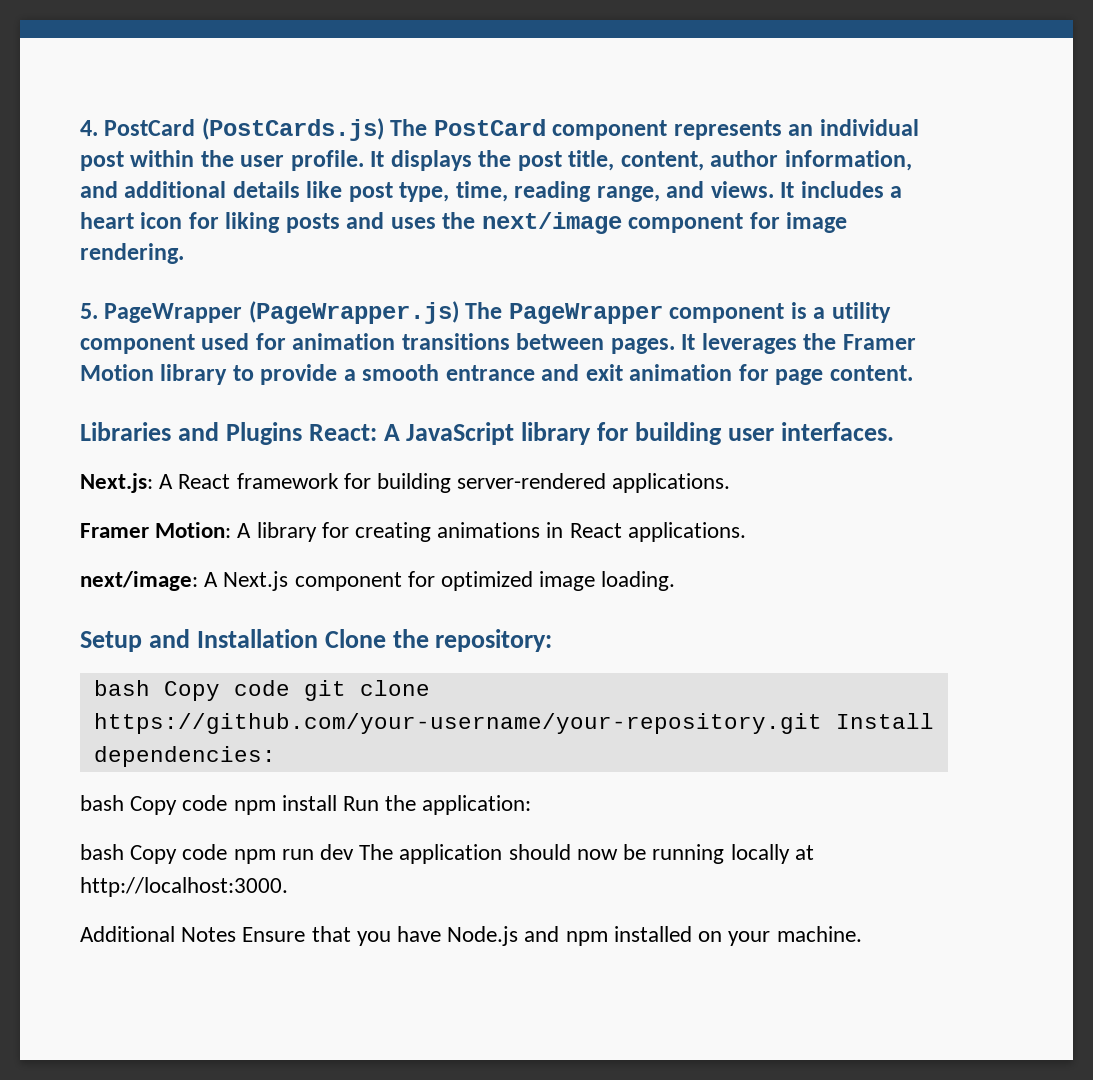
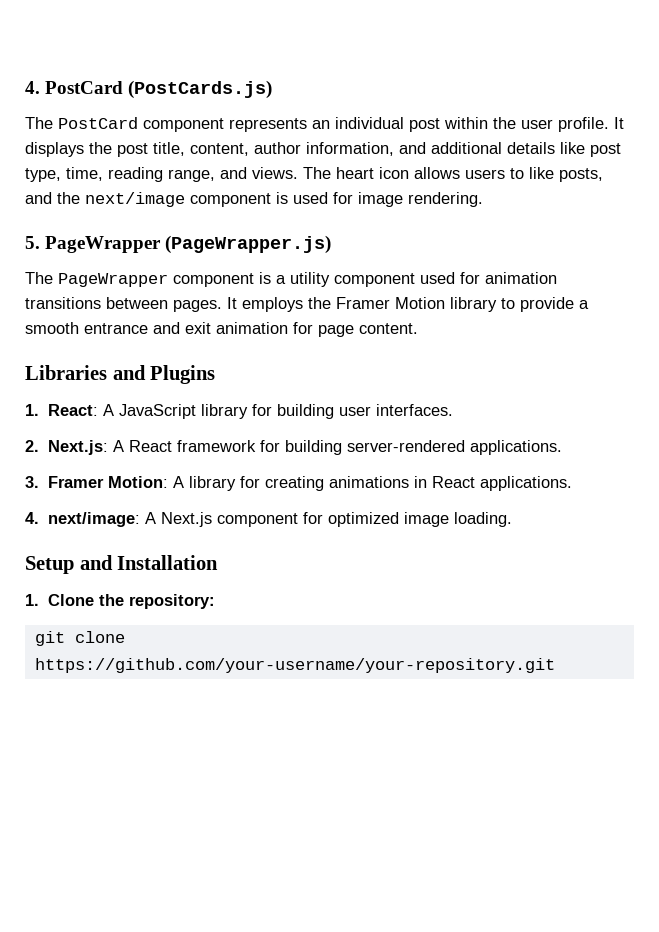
- 4. PostCard (PostCards.js) The PostCard component represents an individual post within the user profile.
+ 4. PostCard (PostCards.js)
+ The PostCard component represents an individual post within the user profile.
- It includes a heart icon for liking posts and uses the next/image component for image rendering.
+ The heart icon allows users to like posts, and the next/image component is used for image rendering.
- 5. PageWrapper (PageWrapper.js) The PageWrapper component is a utility component used for animation transitions between pages.
+ 5. PageWrapper (PageWrapper.js)
+ The PageWrapper component is a utility component used for animation transitions between pages.
- It leverages the Framer Motion library to provide a smooth entrance and exit animation for page content.
+ It employs the Framer Motion library to provide a smooth entrance and exit animation for page content.
- Libraries and Plugins React: A JavaScript library for building user interfaces.
+ Libraries and Plugins
+ 1. React: A JavaScript library for building user interfaces.
- Next.js: A React framework for building server-rendered applications.
+ 2. Next.js: A React framework for building server-rendered applications.
- Framer Motion: A library for creating animations in React applications.
+ 3. Framer Motion: A library for creating animations in React applications.
- next/image: A Next.js component for optimized image loading.
+ 4. next/image: A Next.js component for optimized image loading.
- Setup and Installation Clone the repository:
+ Setup and Installation
+ 1. Clone the repository:
- bash Copy code git clone https://github.com/your-username/your-repository.git Install dependencies:
- bash Copy code npm install Run the application:
- bash Copy code npm run dev The application should now be running locally at http://localhost:3000.
- Additional Notes Ensure that you have Node.js and npm installed on your machine.
+ git clone https://github.com/your-username/your-repository.git

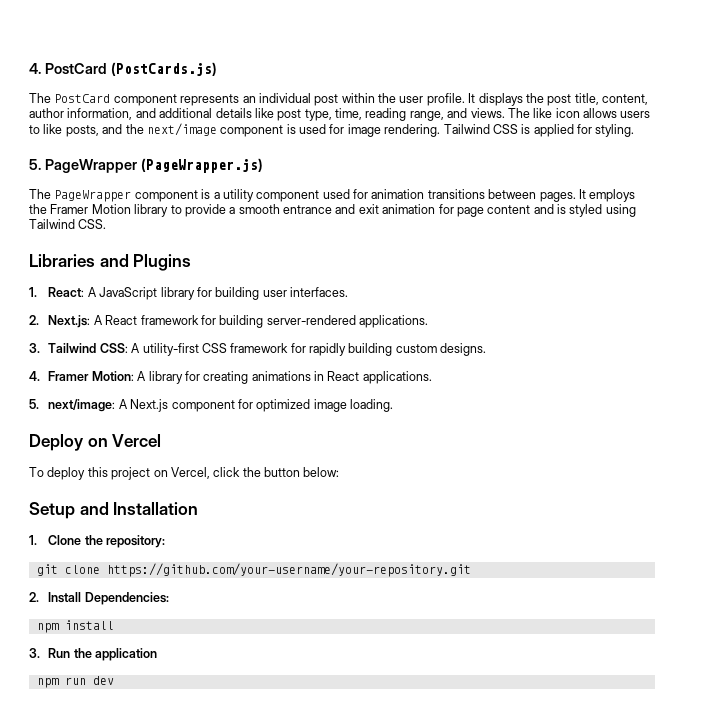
- The heart icon allows users to like posts, and the next/image component is used for image rendering.
+ The like icon allows users to like posts, and the next/image component is used for image rendering. Tailwind CSS is applied for styling.
- It employs the Framer Motion library to provide a smooth entrance and exit animation for page content.
+ It employs the Framer Motion library to provide a smooth entrance and exit animation for page content and is styled using Tailwind CSS.
- 3. Framer Motion: A library for creating animations in React applications.
+ 3. Tailwind CSS: A utility-first CSS framework for rapidly building custom designs.
+ 4. Framer Motion: A library for creating animations in React applications.
- 4. next/image: A Next.js component for optimized image loading.
+ 5. next/image: A Next.js component for optimized image loading.
+ Deploy on Vercel
+ To deploy this project on Vercel, click the button below:
+ 2. Install Dependencies:
+ npm install
+ 3. Run the application
+ npm run dev

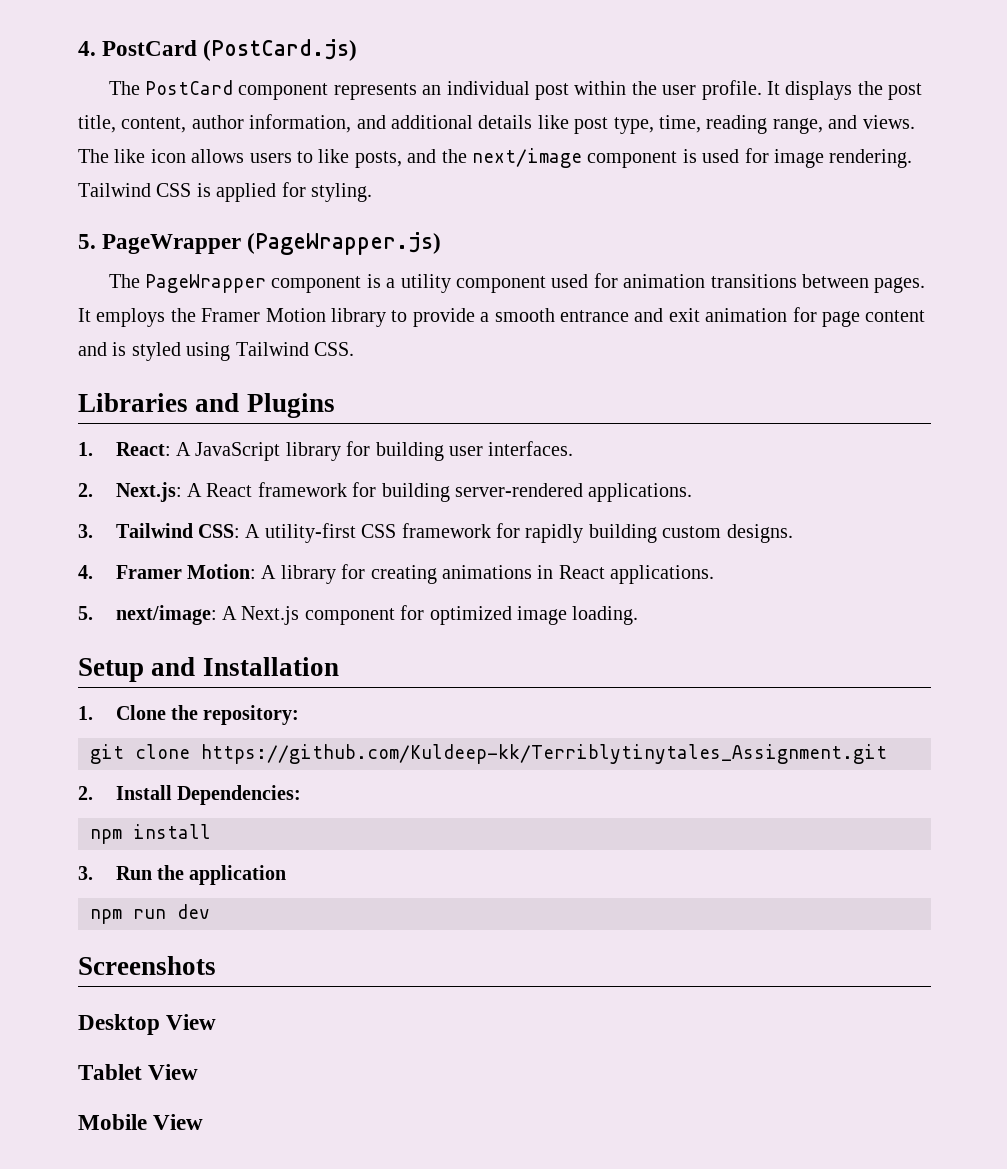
- 4. PostCard (PostCards.js)
+ 4. PostCard (PostCard.js)
- Deploy on Vercel
- To deploy this project on Vercel, click the button below:
- git clone https://github.com/your-username/your-repository.git
+ git clone https://github.com/Kuldeep-kk/Terriblytinytales_Assignment.git
+ Screenshots
+ Desktop View
+ Tablet View
+ Mobile View

